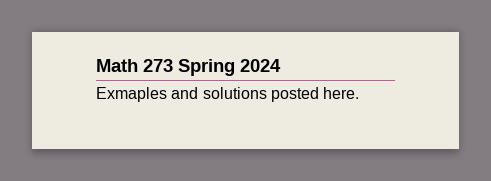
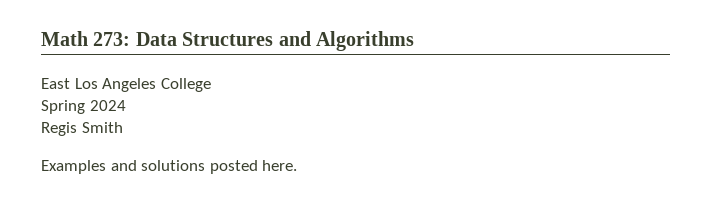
- Math 273 Spring 2024
+ Math 273: Data Structures and Algorithms
+ East Los Angeles College
+ Spring 2024
- Exmaples and solutions posted here.
+ Regis Smith
+ Examples and solutions posted here.

